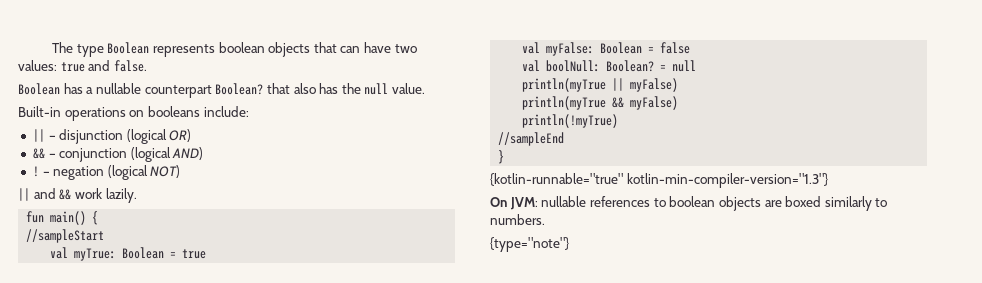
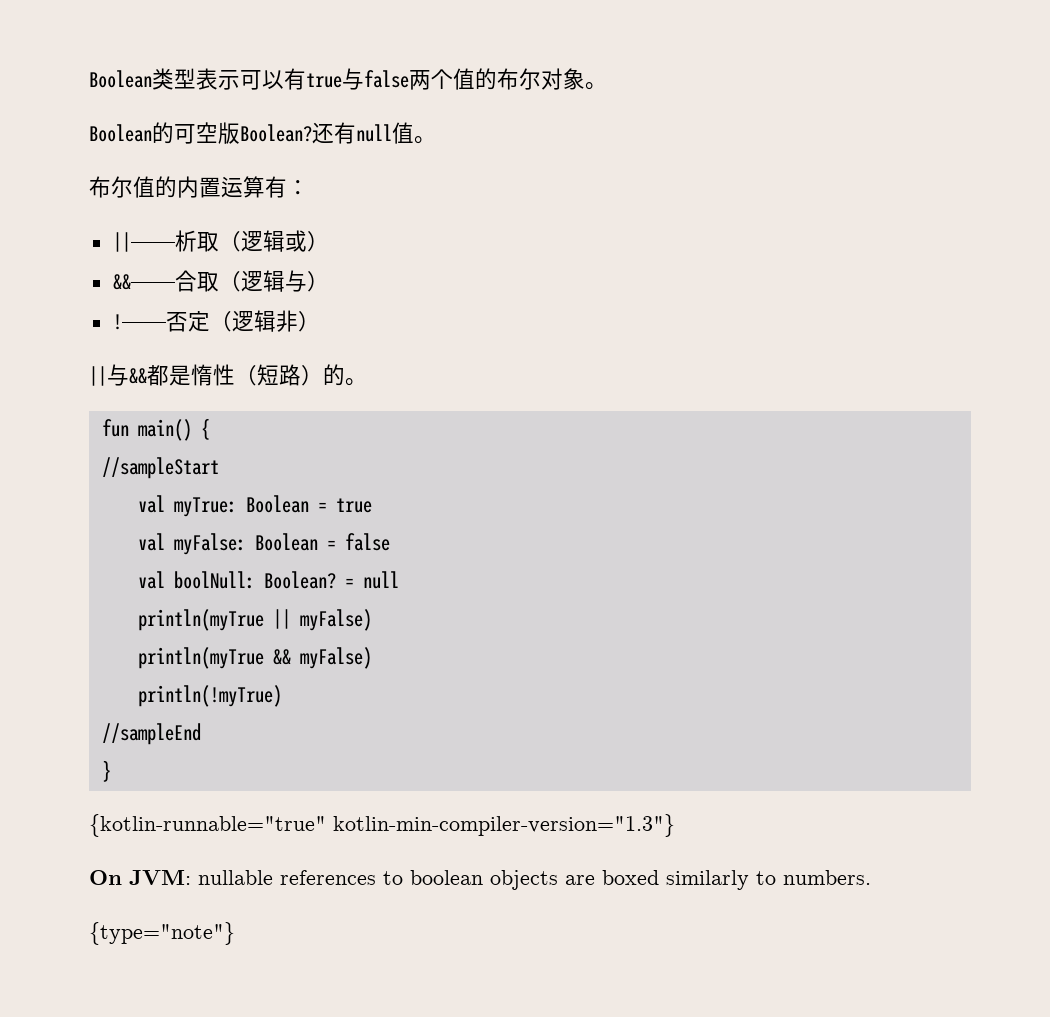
- The type Boolean represents boolean objects that can have two values: true and false.
- Boolean has a nullable counterpart Boolean? that also has the null value.
- Built-in operations on booleans include:
- || – disjunction (logical OR)
- && – conjunction (logical AND)
- ! – negation (logical NOT)
- || and && work lazily.
+ Boolean类型表示可以有true与false两个值的布尔对象。
+ Boolean的可空版Boolean?还有null值。
+ 布尔值的内置运算有：
+ ||——析取（逻辑或）
+ &&——合取（逻辑与）
+ !——否定（逻辑非）
+ ||与&&都是惰性（短路）的。

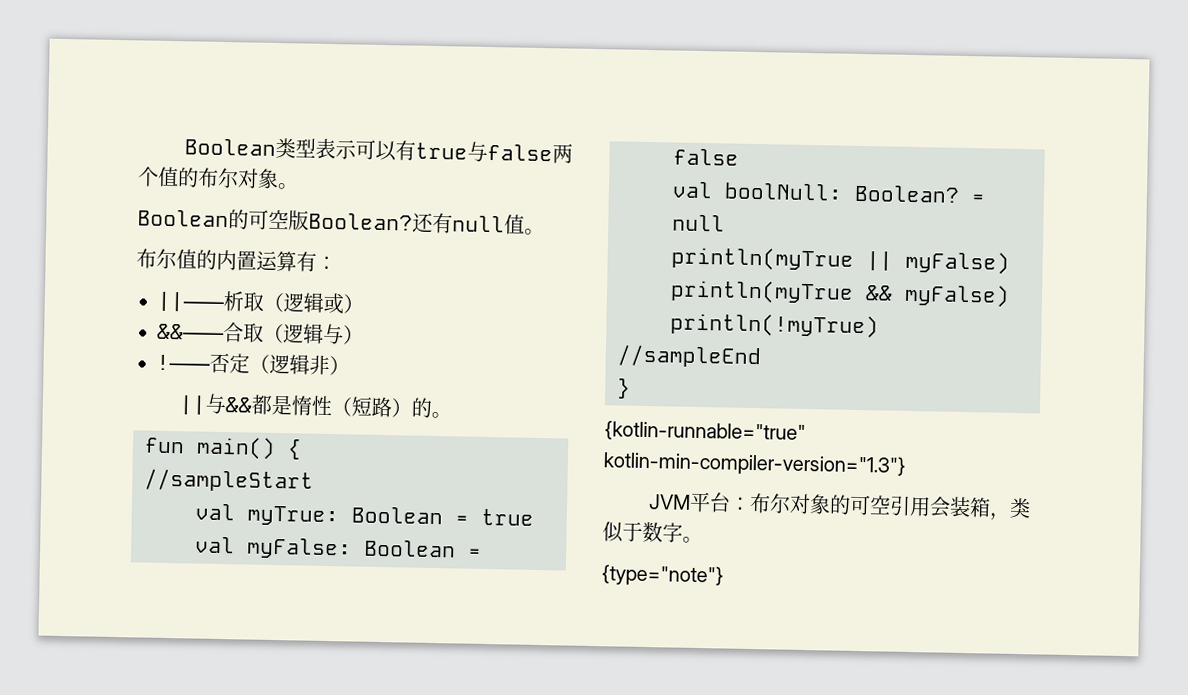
- On JVM: nullable references to boolean objects are boxed similarly to numbers.
+ JVM平台：布尔对象的可空引用会装箱，类似于数字。

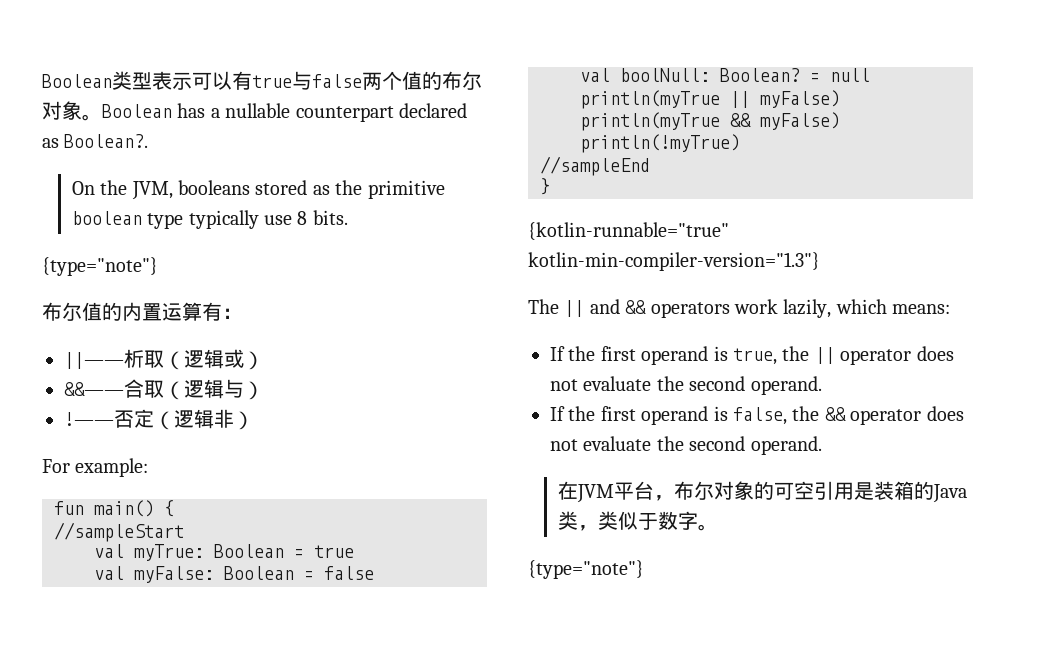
- Boolean类型表示可以有true与false两个值的布尔对象。
- Boolean的可空版Boolean?还有null值。
+ Boolean类型表示可以有true与false两个值的布尔对象。Boolean has a nullable counterpart declared as Boolean?.
+ On the JVM, booleans stored as the primitive boolean type typically use 8 bits.
+ {type="note"}
- ||与&&都是惰性（短路）的。
+ For example:
- JVM平台：布尔对象的可空引用会装箱，类似于数字。
+ The || and && operators work lazily, which means:
+ If the first operand is true, the || operator does not evaluate the second operand.
+ If the first operand is false, the && operator does not evaluate the second operand.
+ 在JVM平台，布尔对象的可空引用是装箱的Java类，类似于数字。

